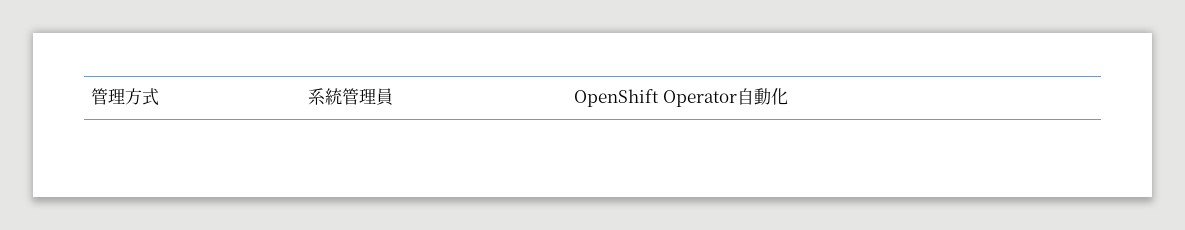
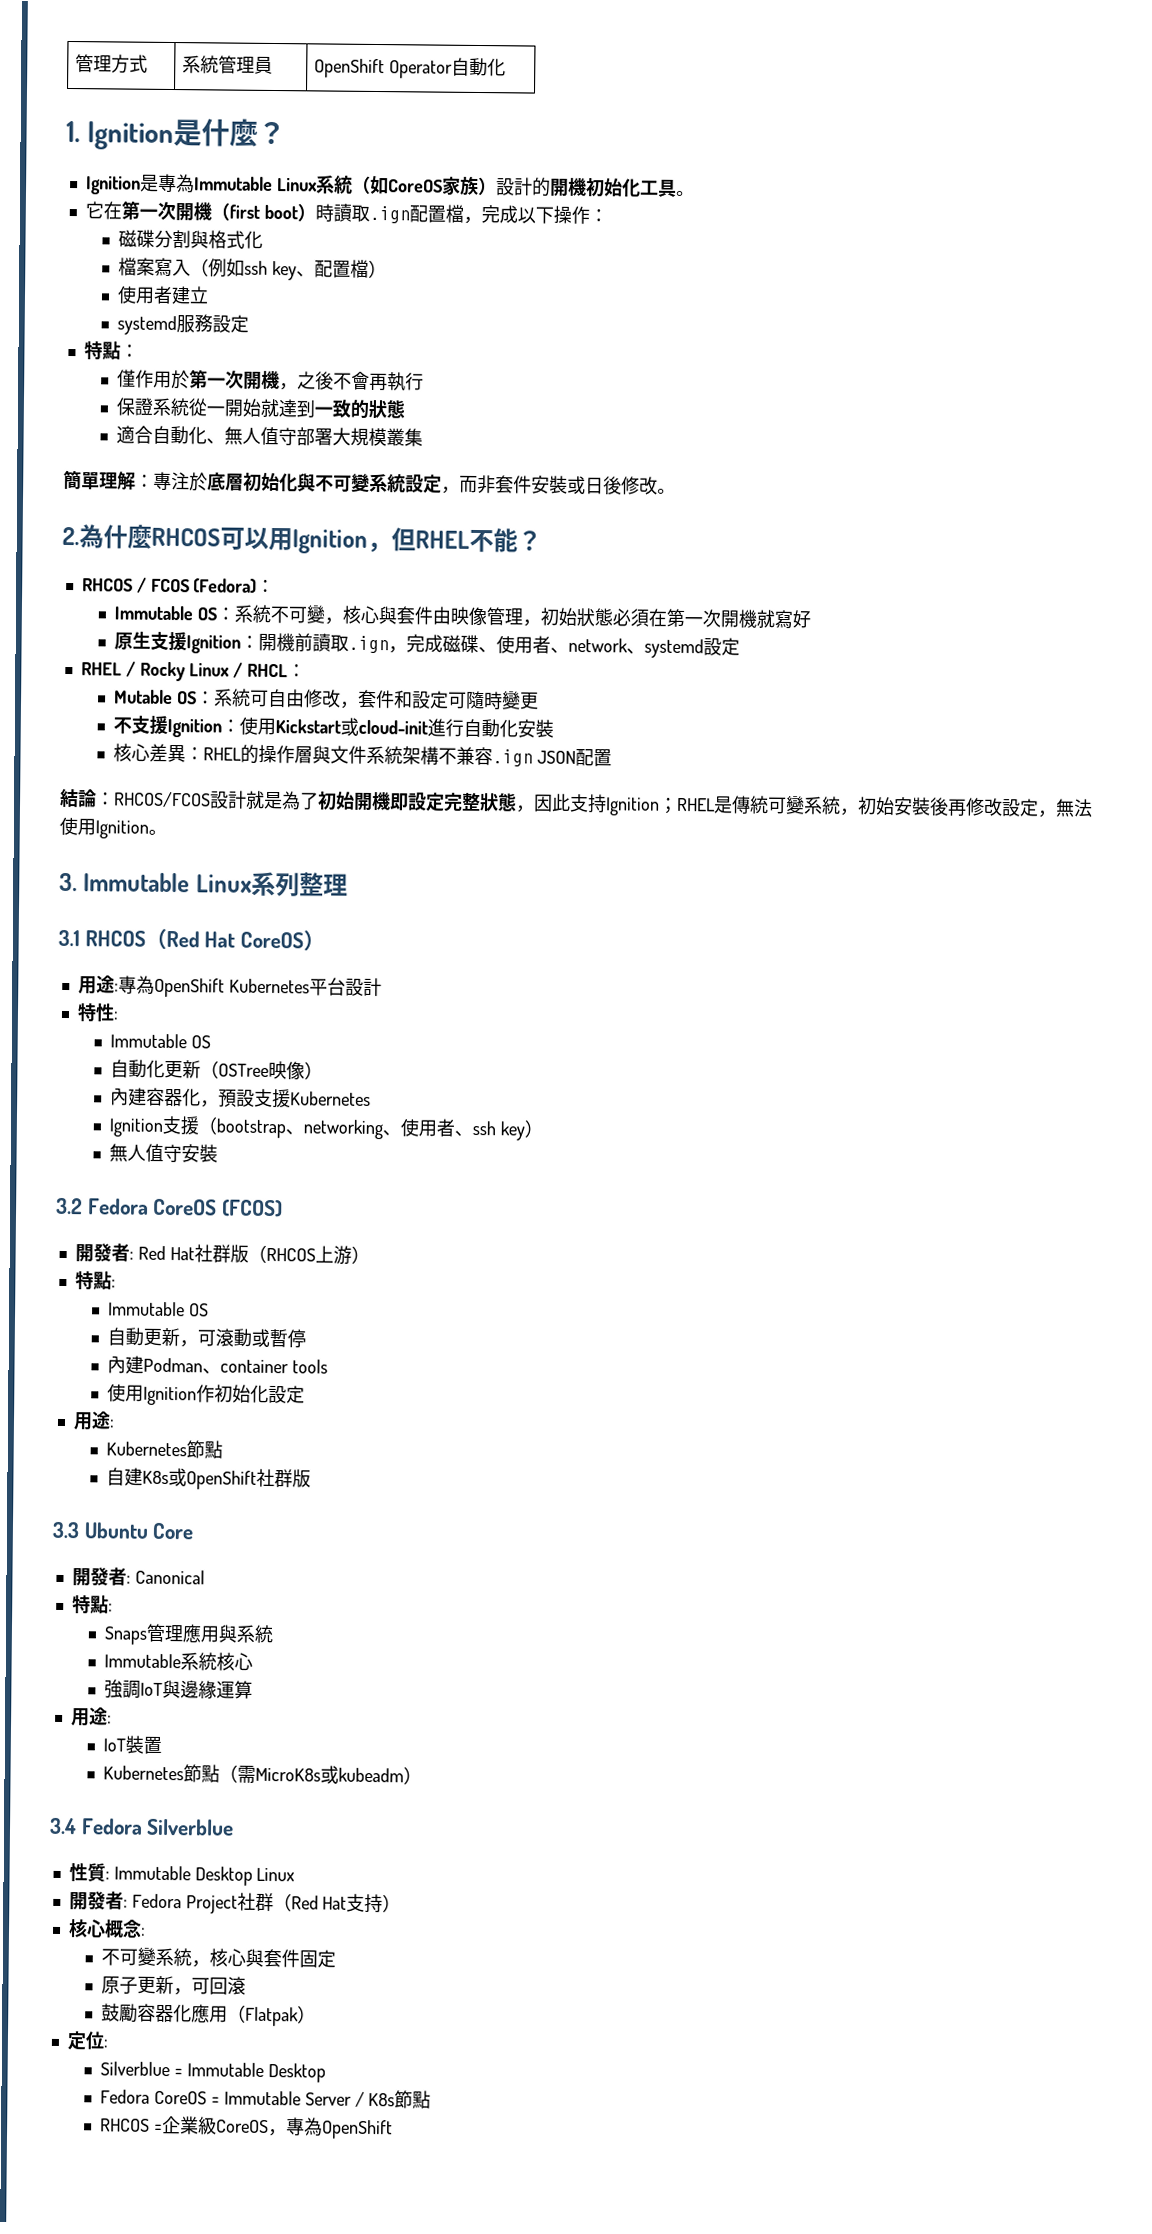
+ 1. Ignition是什麼？
+ Ignition是專為Immutable Linux系統（如CoreOS家族）設計的開機初始化工具。
+ 它在第一次開機（first boot）時讀取.ign配置檔，完成以下操作：
+ 磁碟分割與格式化
+ 檔案寫入（例如ssh key、配置檔）
+ 使用者建立
+ systemd服務設定
+ 特點：
+ 僅作用於第一次開機，之後不會再執行
+ 保證系統從一開始就達到一致的狀態
+ 適合自動化、無人值守部署大規模叢集
+ 簡單理解：專注於底層初始化與不可變系統設定，而非套件安裝或日後修改。
+ 2.為什麼RHCOS可以用Ignition，但RHEL不能？
+ RHCOS / FCOS (Fedora)：
+ Immutable OS：系統不可變，核心與套件由映像管理，初始狀態必須在第一次開機就寫好
+ 原生支援Ignition：開機前讀取.ign，完成磁碟、使用者、network、systemd設定
+ RHEL / Rocky Linux / RHCL：
+ Mutable OS：系統可自由修改，套件和設定可隨時變更
+ 不支援Ignition：使用Kickstart或cloud-init進行自動化安裝
+ 核心差異：RHEL的操作層與文件系統架構不兼容.ign JSON配置
+ 結論：RHCOS/FCOS設計就是為了初始開機即設定完整狀態，因此支持Ignition；RHEL是傳統可變系統，初始安裝後再修改設定，無法使用Ignition。
+ 3. Immutable Linux系列整理
+ 3.1 RHCOS（Red Hat CoreOS）
+ 用途:專為OpenShift Kubernetes平台設計
+ 特性:
+ Immutable OS
+ 自動化更新（OSTree映像）
+ 內建容器化，預設支援Kubernetes
+ Ignition支援（bootstrap、networking、使用者、ssh key）
+ 無人值守安裝
+ 3.2 Fedora CoreOS (FCOS)
+ 開發者: Red Hat社群版（RHCOS上游）
+ 特點:
+ Immutable OS
+ 自動更新，可滾動或暫停
+ 內建Podman、container tools
+ 使用Ignition作初始化設定
+ 用途:
+ Kubernetes節點
+ 自建K8s或OpenShift社群版
+ 3.3 Ubuntu Core
+ 開發者: Canonical
+ 特點:
+ Snaps管理應用與系統
+ Immutable系統核心
+ 強調IoT與邊緣運算
+ 用途:
+ IoT裝置
+ Kubernetes節點（需MicroK8s或kubeadm）
+ 3.4 Fedora Silverblue
+ 性質: Immutable Desktop Linux
+ 開發者: Fedora Project社群（Red Hat支持）
+ 核心概念:
+ 不可變系統，核心與套件固定
+ 原子更新，可回滾
+ 鼓勵容器化應用（Flatpak）
+ 定位:
+ Silverblue = Immutable Desktop
+ Fedora CoreOS = Immutable Server / K8s節點
+ RHCOS =企業級CoreOS，專為OpenShift

